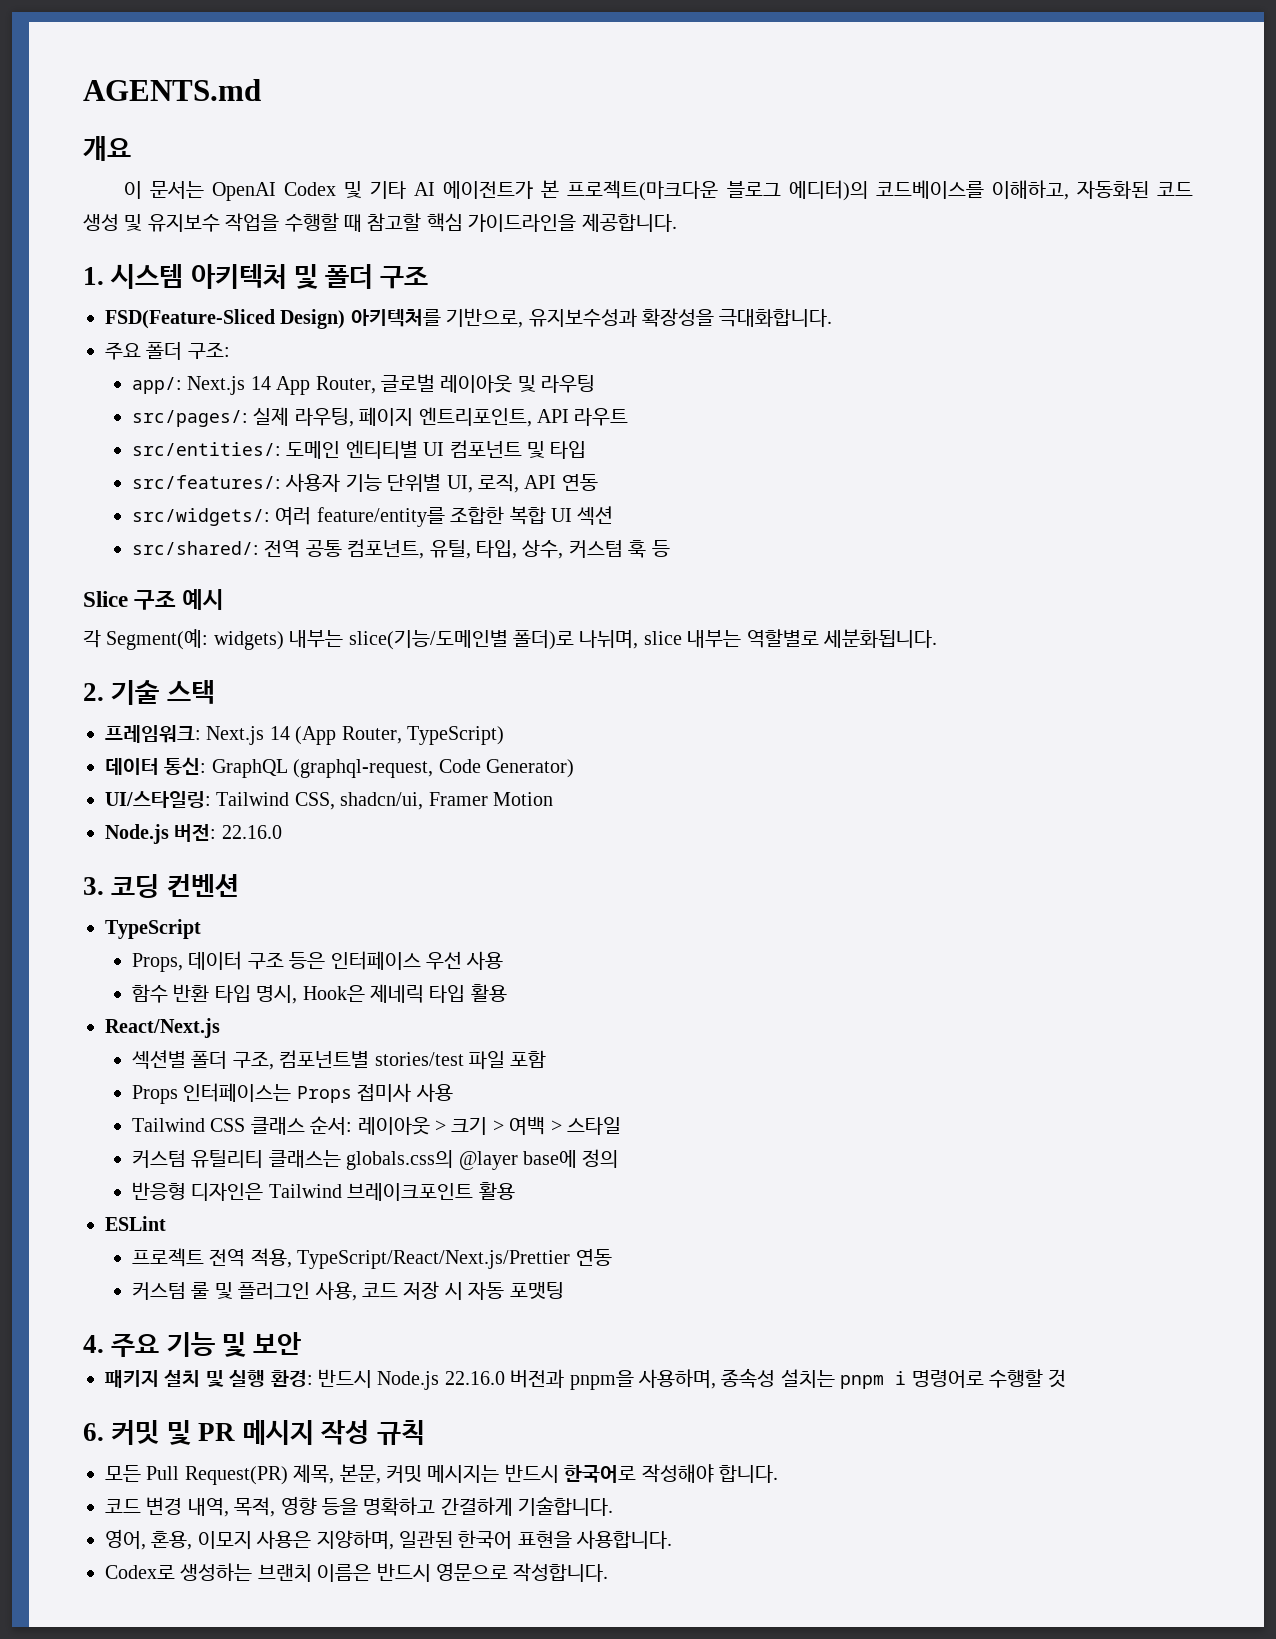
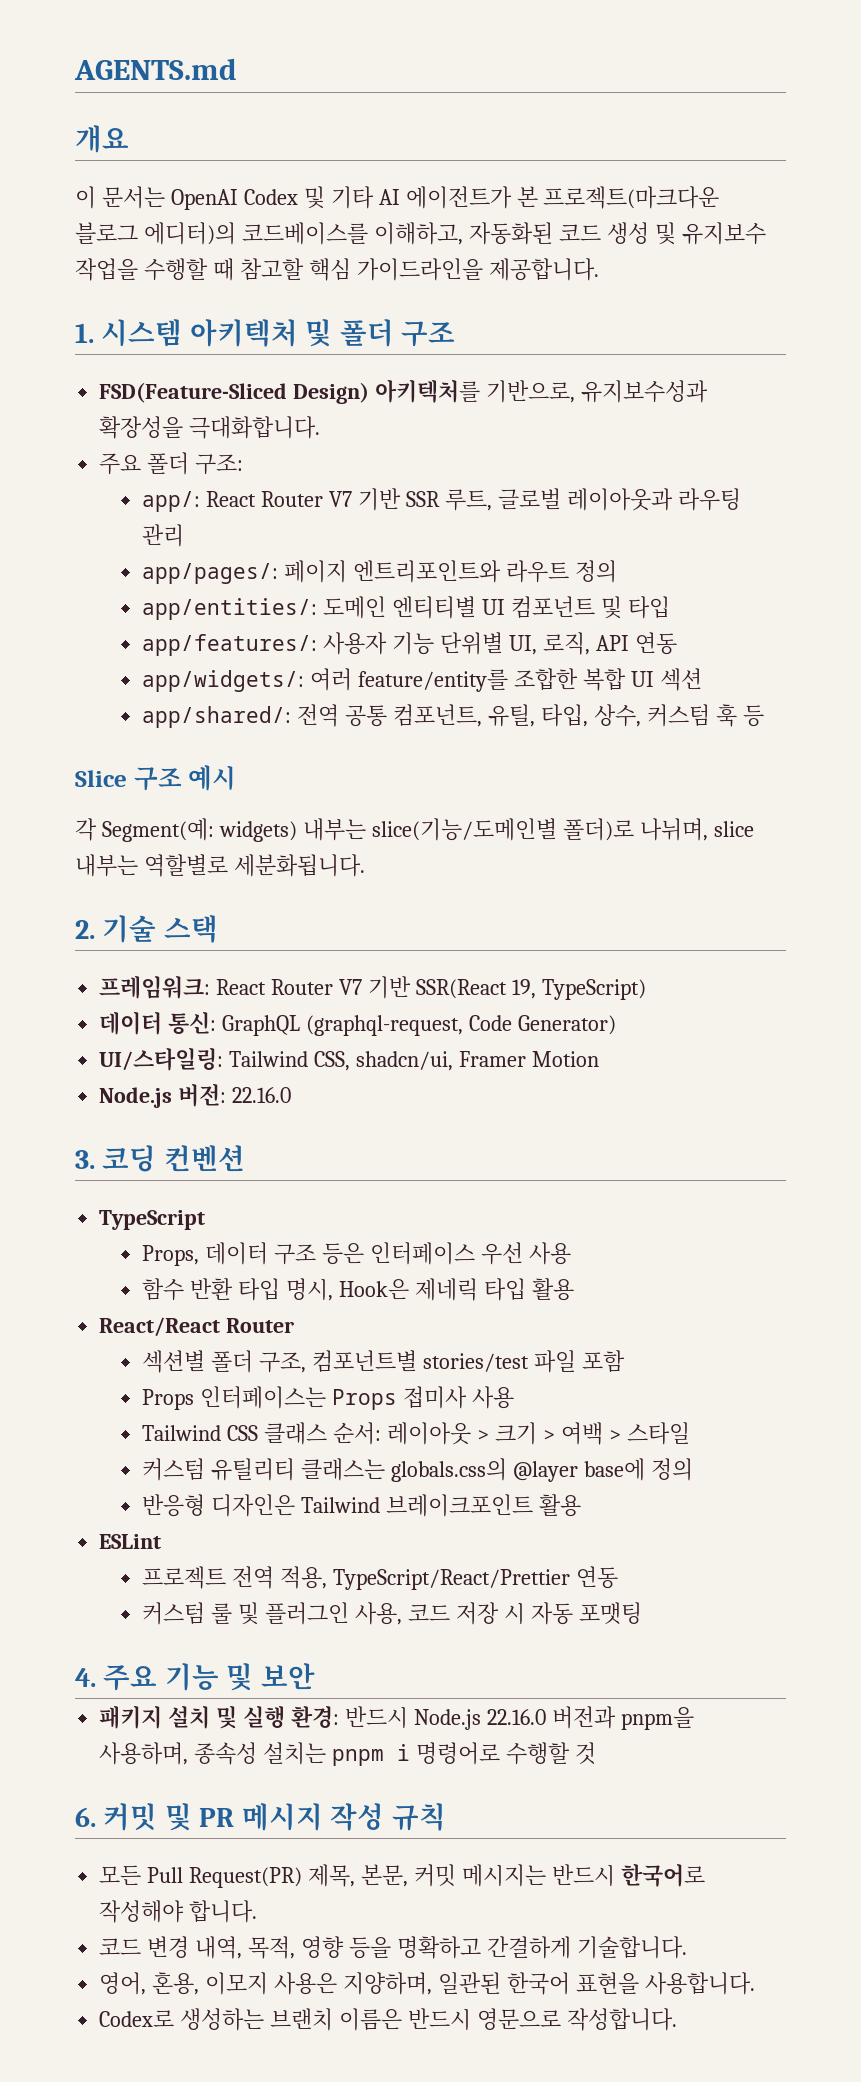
- app/: Next.js 14 App Router, 글로벌 레이아웃 및 라우팅
- src/pages/: 실제 라우팅, 페이지 엔트리포인트, API 라우트
- src/entities/: 도메인 엔티티별 UI 컴포넌트 및 타입
+ app/: React Router V7 기반 SSR 루트, 글로벌 레이아웃과 라우팅 관리
+ app/pages/: 페이지 엔트리포인트와 라우트 정의
+ app/entities/: 도메인 엔티티별 UI 컴포넌트 및 타입
- src/features/: 사용자 기능 단위별 UI, 로직, API 연동
+ app/features/: 사용자 기능 단위별 UI, 로직, API 연동
- src/widgets/: 여러 feature/entity를 조합한 복합 UI 섹션
+ app/widgets/: 여러 feature/entity를 조합한 복합 UI 섹션
- src/shared/: 전역 공통 컴포넌트, 유틸, 타입, 상수, 커스텀 훅 등
+ app/shared/: 전역 공통 컴포넌트, 유틸, 타입, 상수, 커스텀 훅 등
- 프레임워크: Next.js 14 (App Router, TypeScript)
+ 프레임워크: React Router V7 기반 SSR(React 19, TypeScript)
- React/Next.js
+ React/React Router
- 프로젝트 전역 적용, TypeScript/React/Next.js/Prettier 연동
+ 프로젝트 전역 적용, TypeScript/React/Prettier 연동

